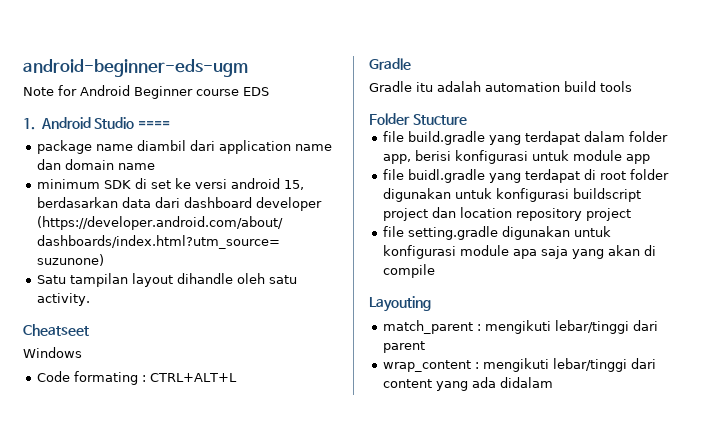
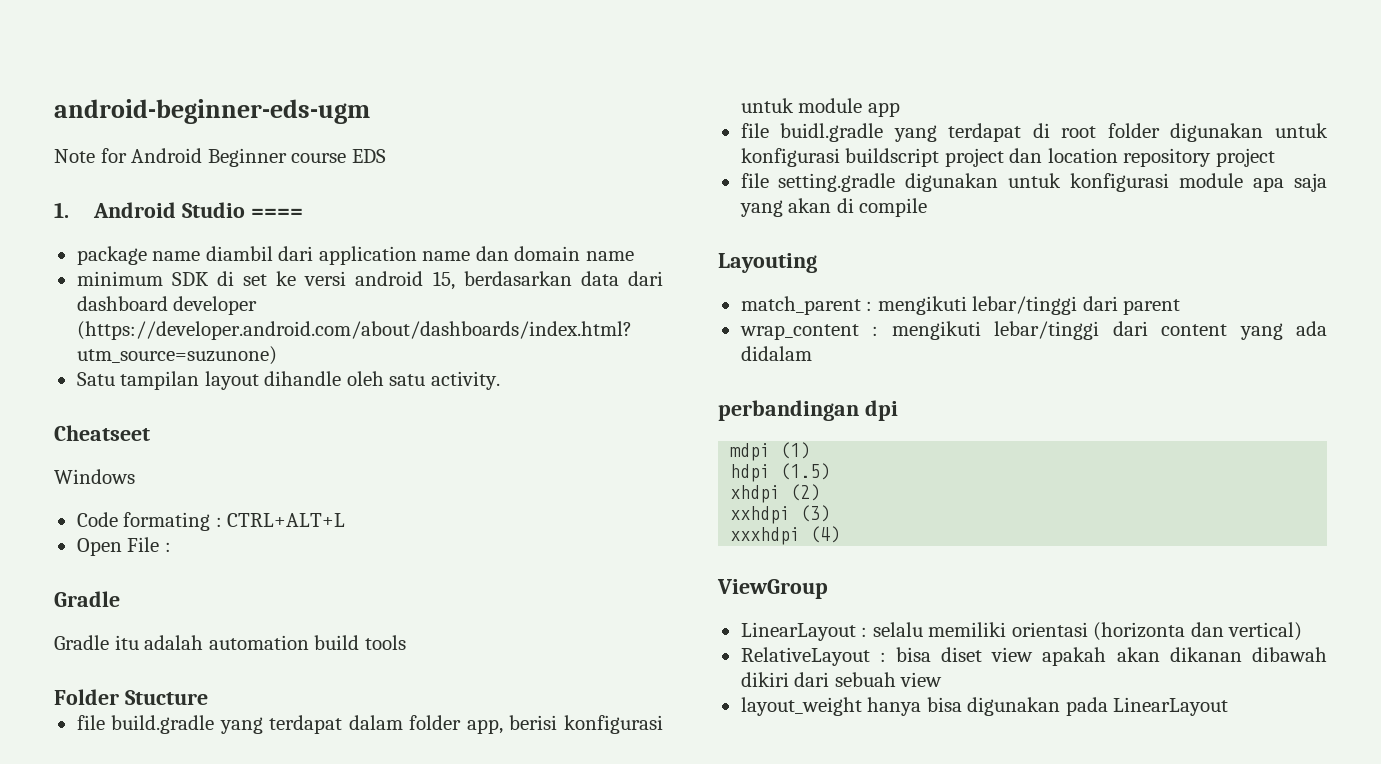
+ Open File :
+ perbandingan dpi
+ mdpi (1)
+ hdpi (1.5)
+ xhdpi (2)
+ xxhdpi (3)
+ xxxhdpi (4)
+ ViewGroup
+ LinearLayout : selalu memiliki orientasi (horizonta dan vertical)
+ RelativeLayout : bisa diset view apakah akan dikanan dibawah dikiri dari sebuah view
+ layout_weight hanya bisa digunakan pada LinearLayout

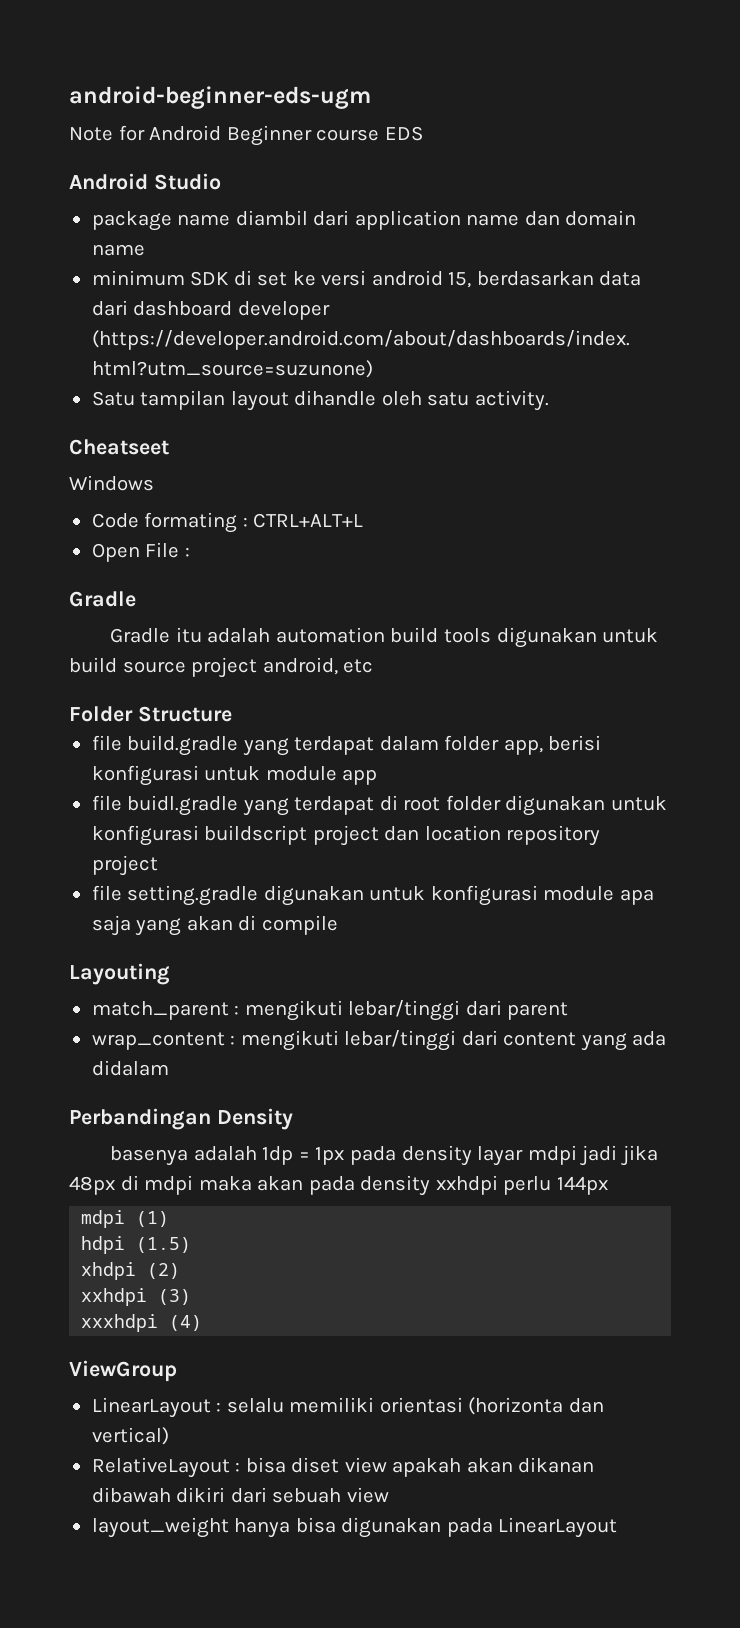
- 1. Android Studio ====
+ Android Studio
- Gradle itu adalah automation build tools
+ Gradle itu adalah automation build tools digunakan untuk build source project android, etc
- Folder Stucture
+ Folder Structure
- perbandingan dpi
+ Perbandingan Density
+ basenya adalah 1dp = 1px pada density layar mdpi jadi jika 48px di mdpi maka akan pada density xxhdpi perlu 144px

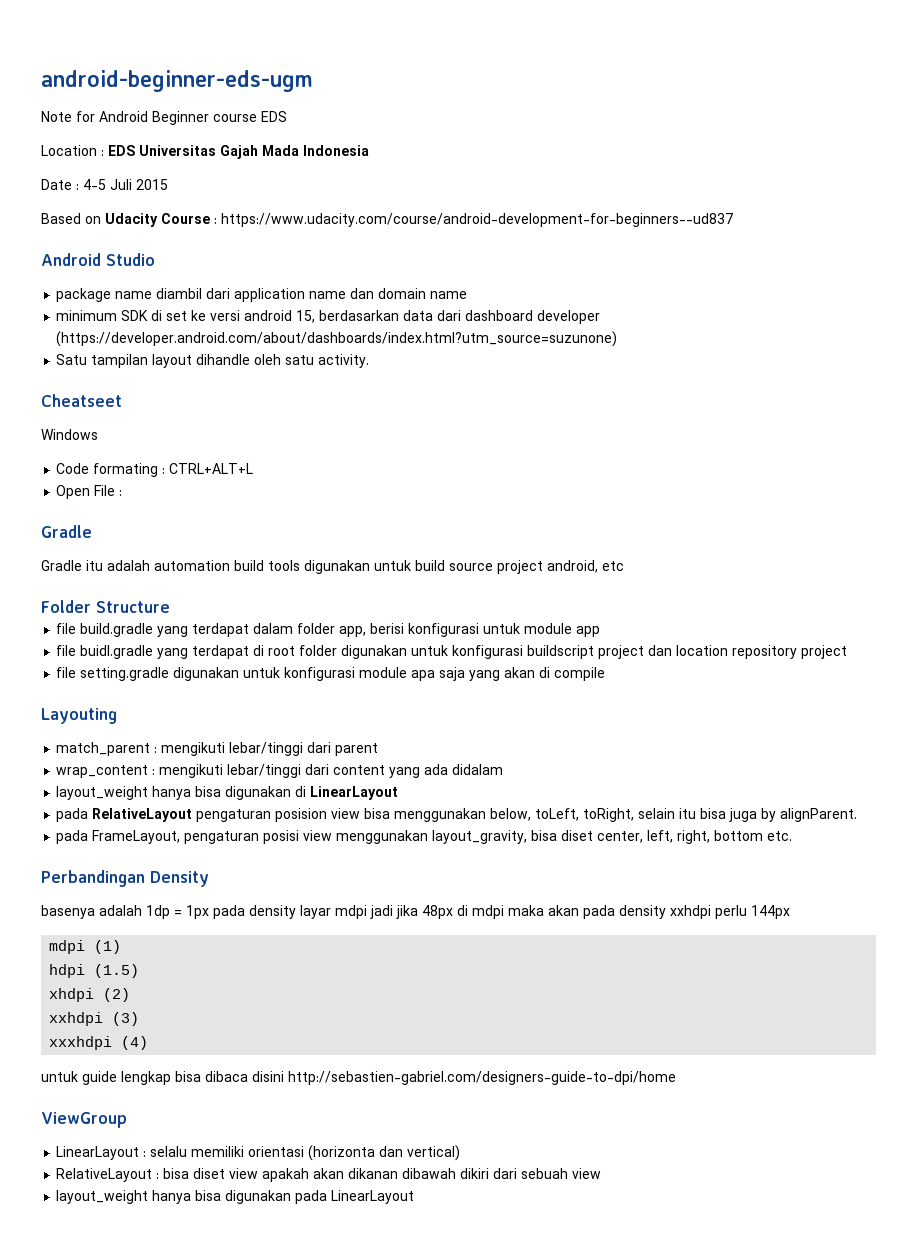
+ Location : EDS Universitas Gajah Mada Indonesia
+ Date : 4-5 Juli 2015
+ Based on Udacity Course : https://www.udacity.com/course/android-development-for-beginners--ud837
+ layout_weight hanya bisa digunakan di LinearLayout
+ pada RelativeLayout pengaturan posision view bisa menggunakan below, toLeft, toRight, selain itu bisa juga by alignParent.
+ pada FrameLayout, pengaturan posisi view menggunakan layout_gravity, bisa diset center, left, right, bottom etc.
+ untuk guide lengkap bisa dibaca disini http://sebastien-gabriel.com/designers-guide-to-dpi/home

